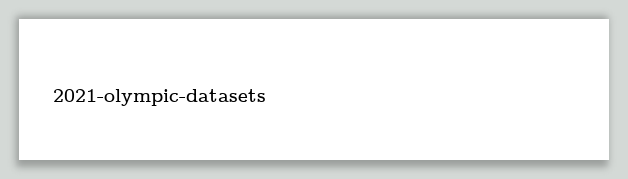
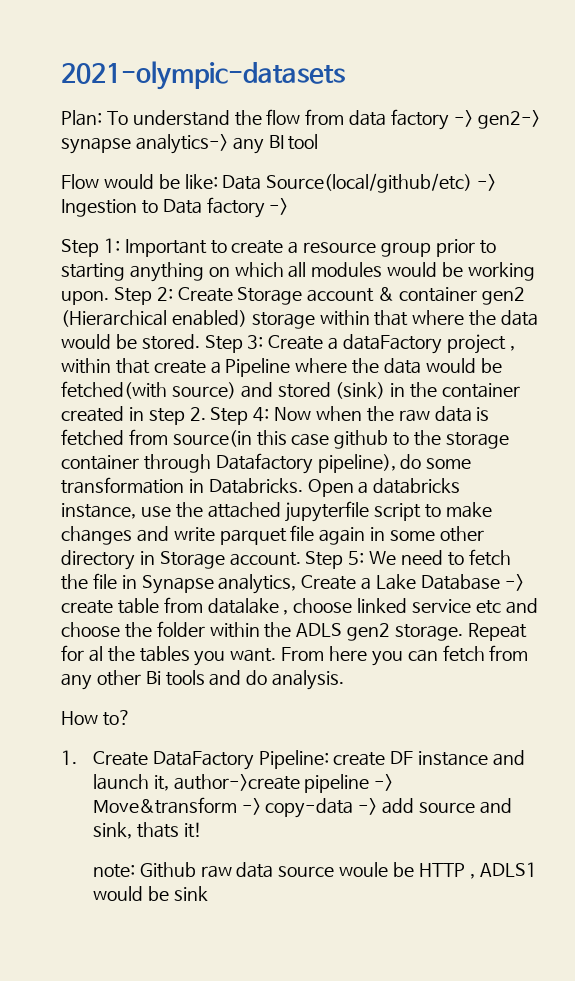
+ Plan: To understand the flow from data factory -> gen2-> synapse analytics-> any BI tool
+ Flow would be like: Data Source(local/github/etc) -> Ingestion to Data factory ->
+ Step 1: Important to create a resource group prior to starting anything on which all modules would be working upon. Step 2: Create Storage account & container gen2 (Hierarchical enabled) storage within that where the data would be stored. Step 3: Create a dataFactory project , within that create a Pipeline where the data would be fetched(with source) and stored (sink) in the container created in step 2. Step 4: Now when the raw data is fetched from source(in this case github to the storage container through Datafactory pipeline), do some transformation in Databricks. Open a databricks instance, use the attached jupyterfile script to make changes and write parquet file again in some other directory in Storage account. Step 5: We need to fetch the file in Synapse analytics, Create a Lake Database -> create table from datalake , choose linked service etc and choose the folder within the ADLS gen2 storage. Repeat for al the tables you want. From here you can fetch from any other Bi tools and do analysis.
+ How to?
+ 1. Create DataFactory Pipeline: create DF instance and launch it, author->create pipeline -> Move&transform -> copy-data -> add source and sink, thats it!
+ note: Github raw data source woule be HTTP , ADLS1 would be sink

